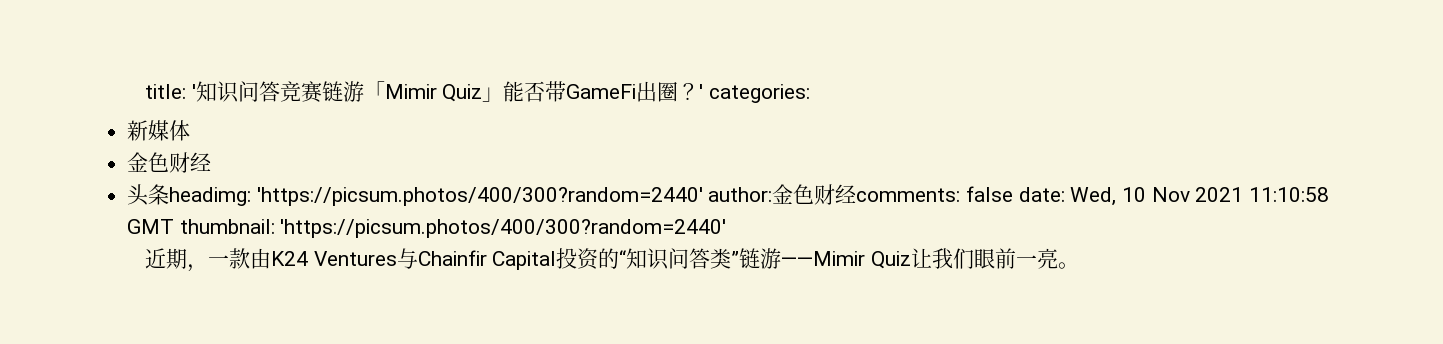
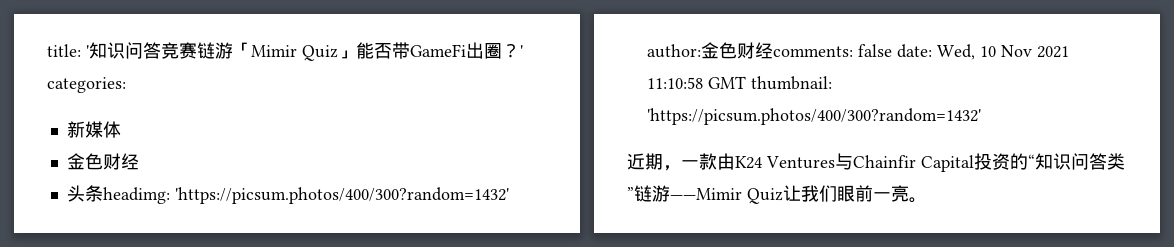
- 头条headimg: 'https://picsum.photos/400/300?random=2440' author:金色财经comments: false date: Wed, 10 Nov 2021 11:10:58 GMT thumbnail: 'https://picsum.photos/400/300?random=2440'
+ 头条headimg: 'https://picsum.photos/400/300?random=1432' author:金色财经comments: false date: Wed, 10 Nov 2021 11:10:58 GMT thumbnail: 'https://picsum.photos/400/300?random=1432'

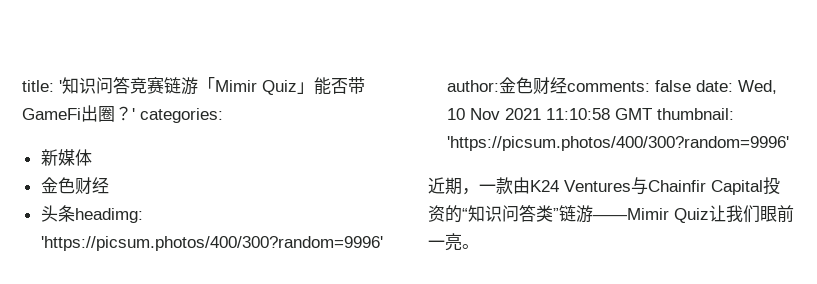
- 头条headimg: 'https://picsum.photos/400/300?random=1432' author:金色财经comments: false date: Wed, 10 Nov 2021 11:10:58 GMT thumbnail: 'https://picsum.photos/400/300?random=1432'
+ 头条headimg: 'https://picsum.photos/400/300?random=9996' author:金色财经comments: false date: Wed, 10 Nov 2021 11:10:58 GMT thumbnail: 'https://picsum.photos/400/300?random=9996'

